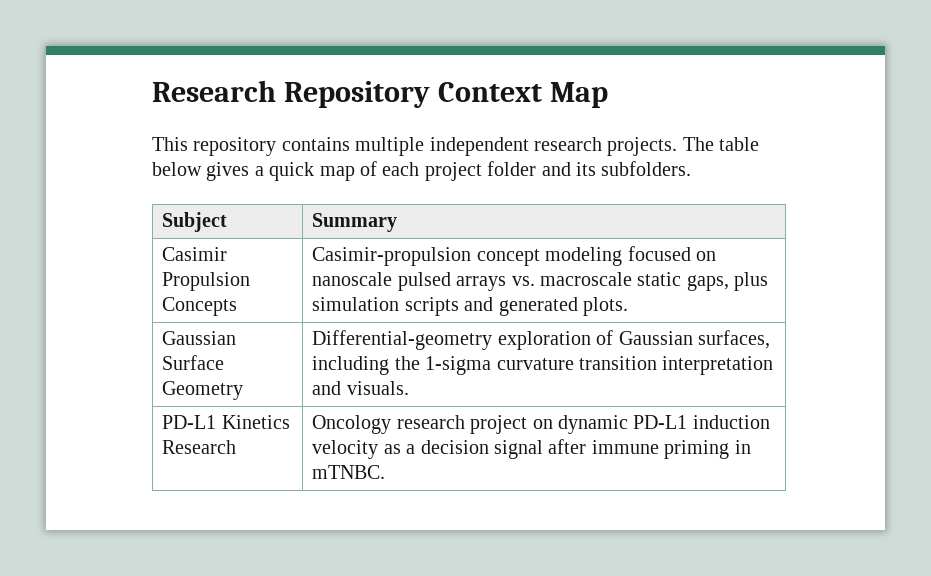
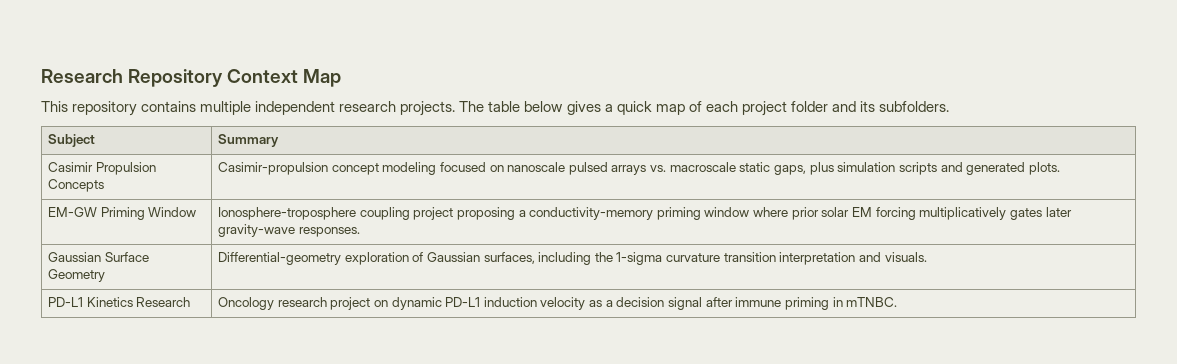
+ EM-GW Priming Window | Ionosphere-troposphere coupling project proposing a conductivity-memory priming window where prior solar EM forcing multiplicatively gates later gravity-wave responses.

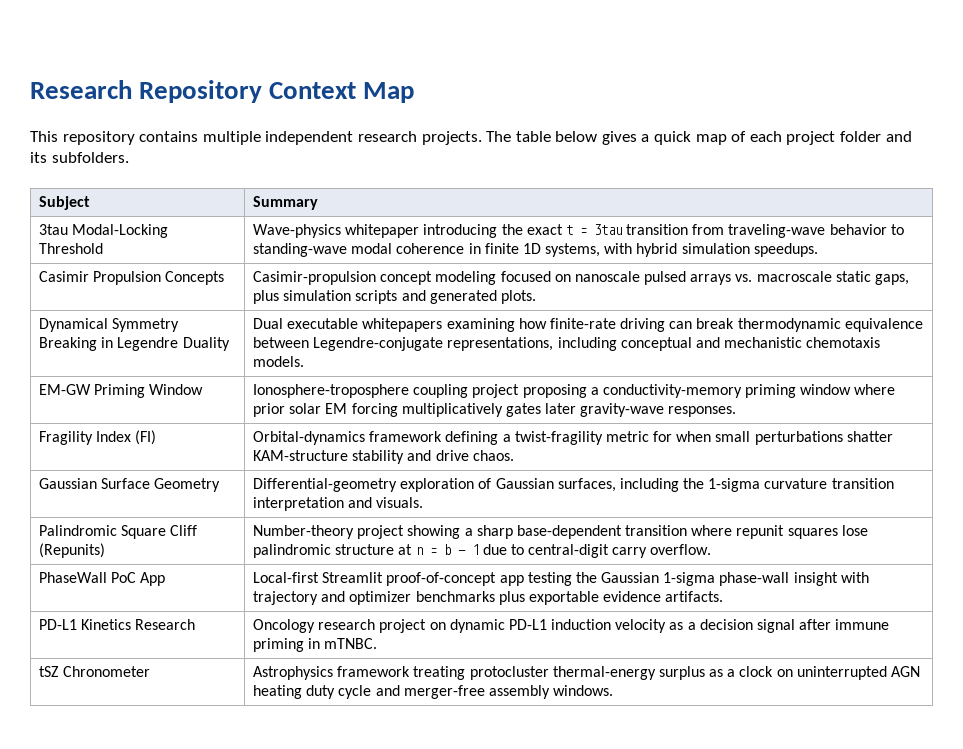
+ 3tau Modal-Locking Threshold | Wave-physics whitepaper introducing the exact t = 3tau transition from traveling-wave behavior to standing-wave modal coherence in finite 1D systems, with hybrid simulation speedups.
+ Dynamical Symmetry Breaking in Legendre Duality | Dual executable whitepapers examining how finite-rate driving can break thermodynamic equivalence between Legendre-conjugate representations, including conceptual and mechanistic chemotaxis models.
+ Fragility Index (FI) | Orbital-dynamics framework defining a twist-fragility metric for when small perturbations shatter KAM-structure stability and drive chaos.
+ Palindromic Square Cliff (Repunits) | Number-theory project showing a sharp base-dependent transition where repunit squares lose palindromic structure at n = b - 1 due to central-digit carry overflow.
+ PhaseWall PoC App | Local-first Streamlit proof-of-concept app testing the Gaussian 1-sigma phase-wall insight with trajectory and optimizer benchmarks plus exportable evidence artifacts.
+ tSZ Chronometer | Astrophysics framework treating protocluster thermal-energy surplus as a clock on uninterrupted AGN heating duty cycle and merger-free assembly windows.

